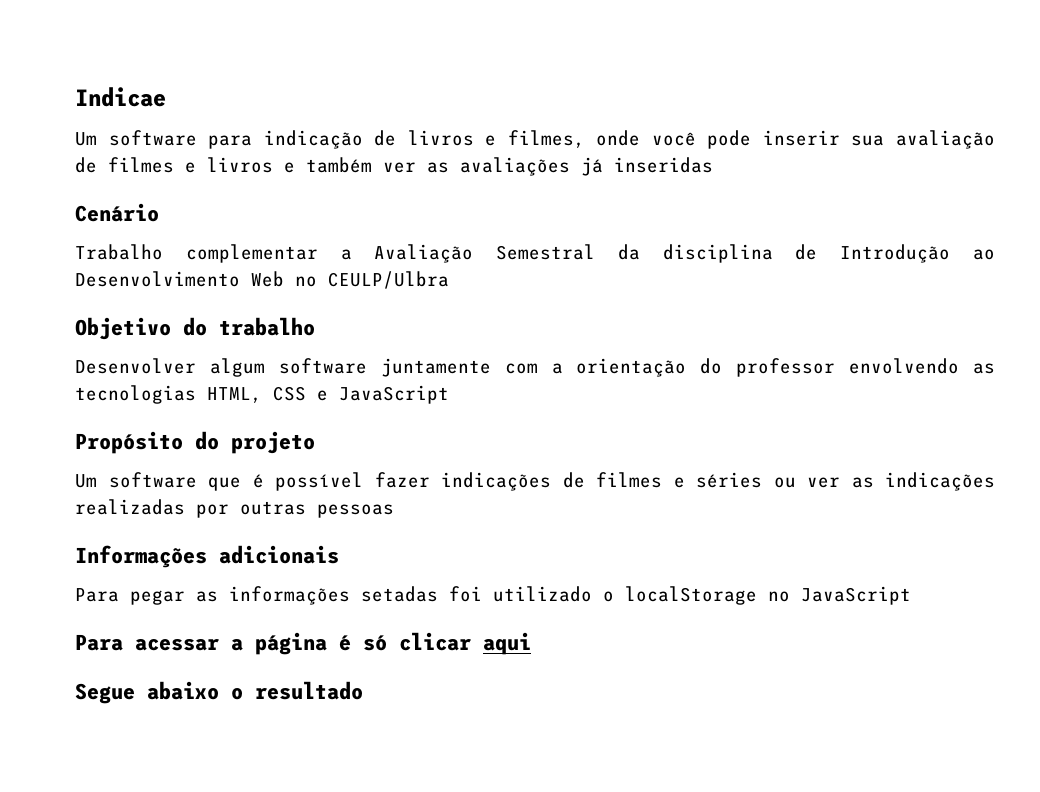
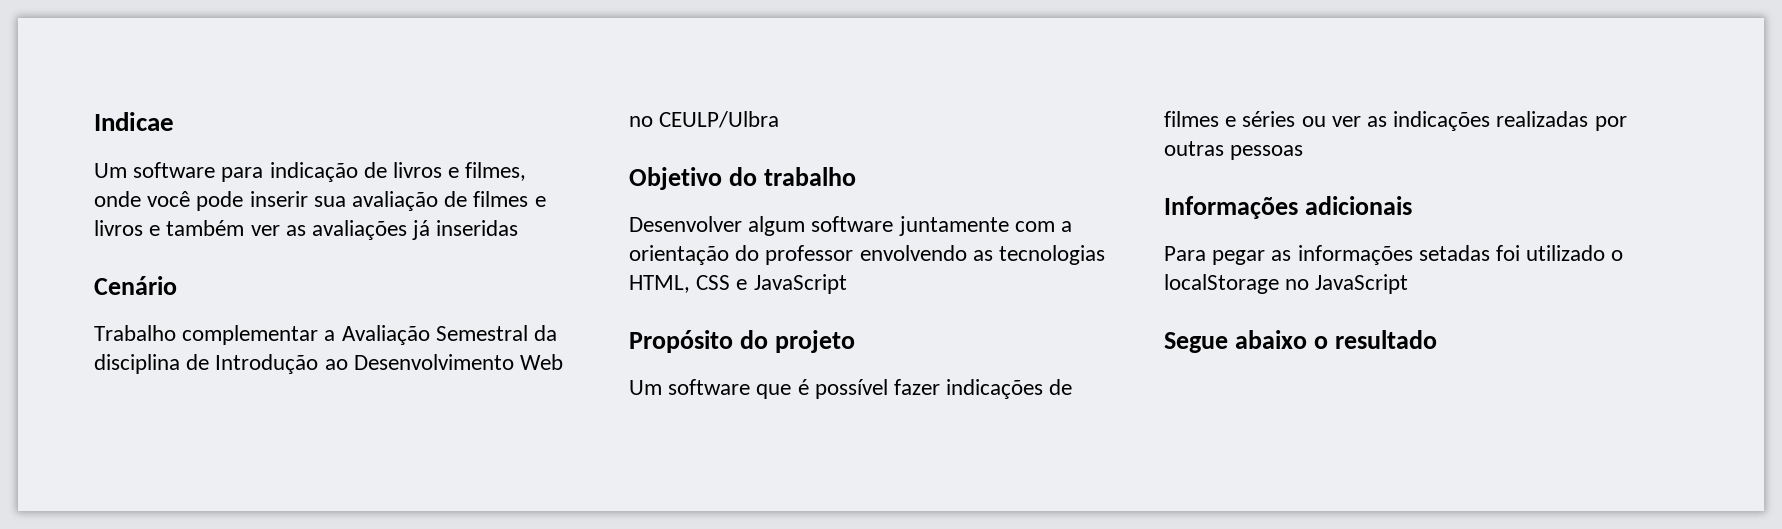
- Para acessar a página é só clicar aqui

